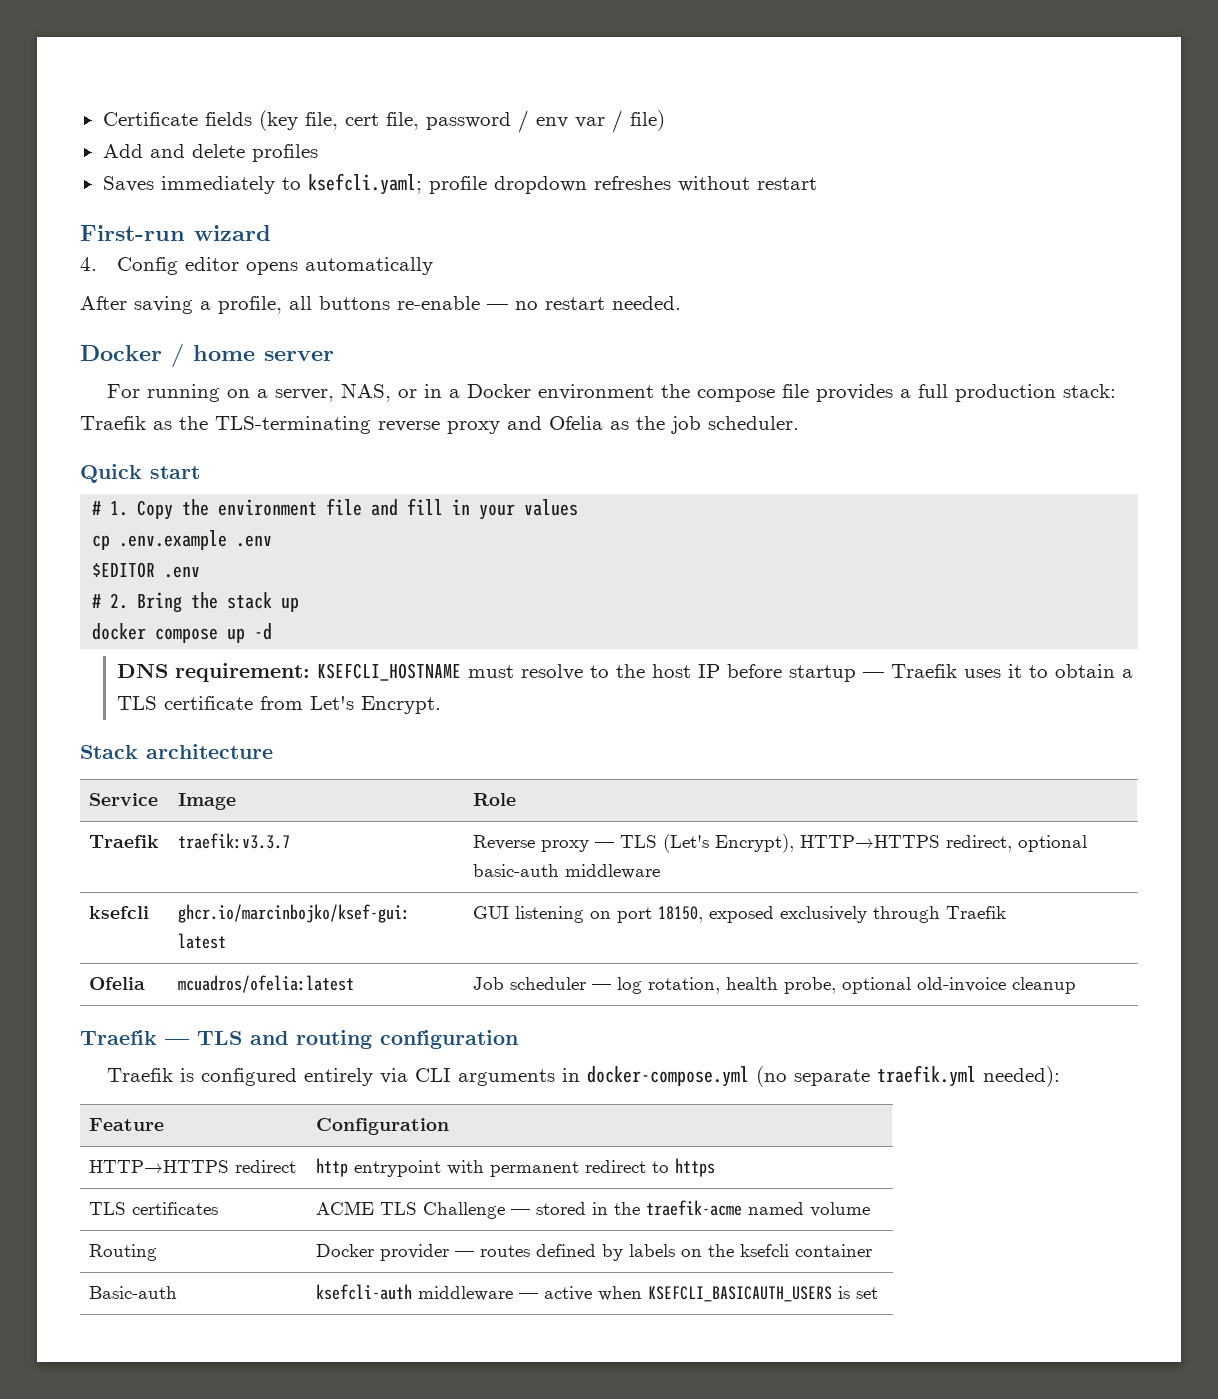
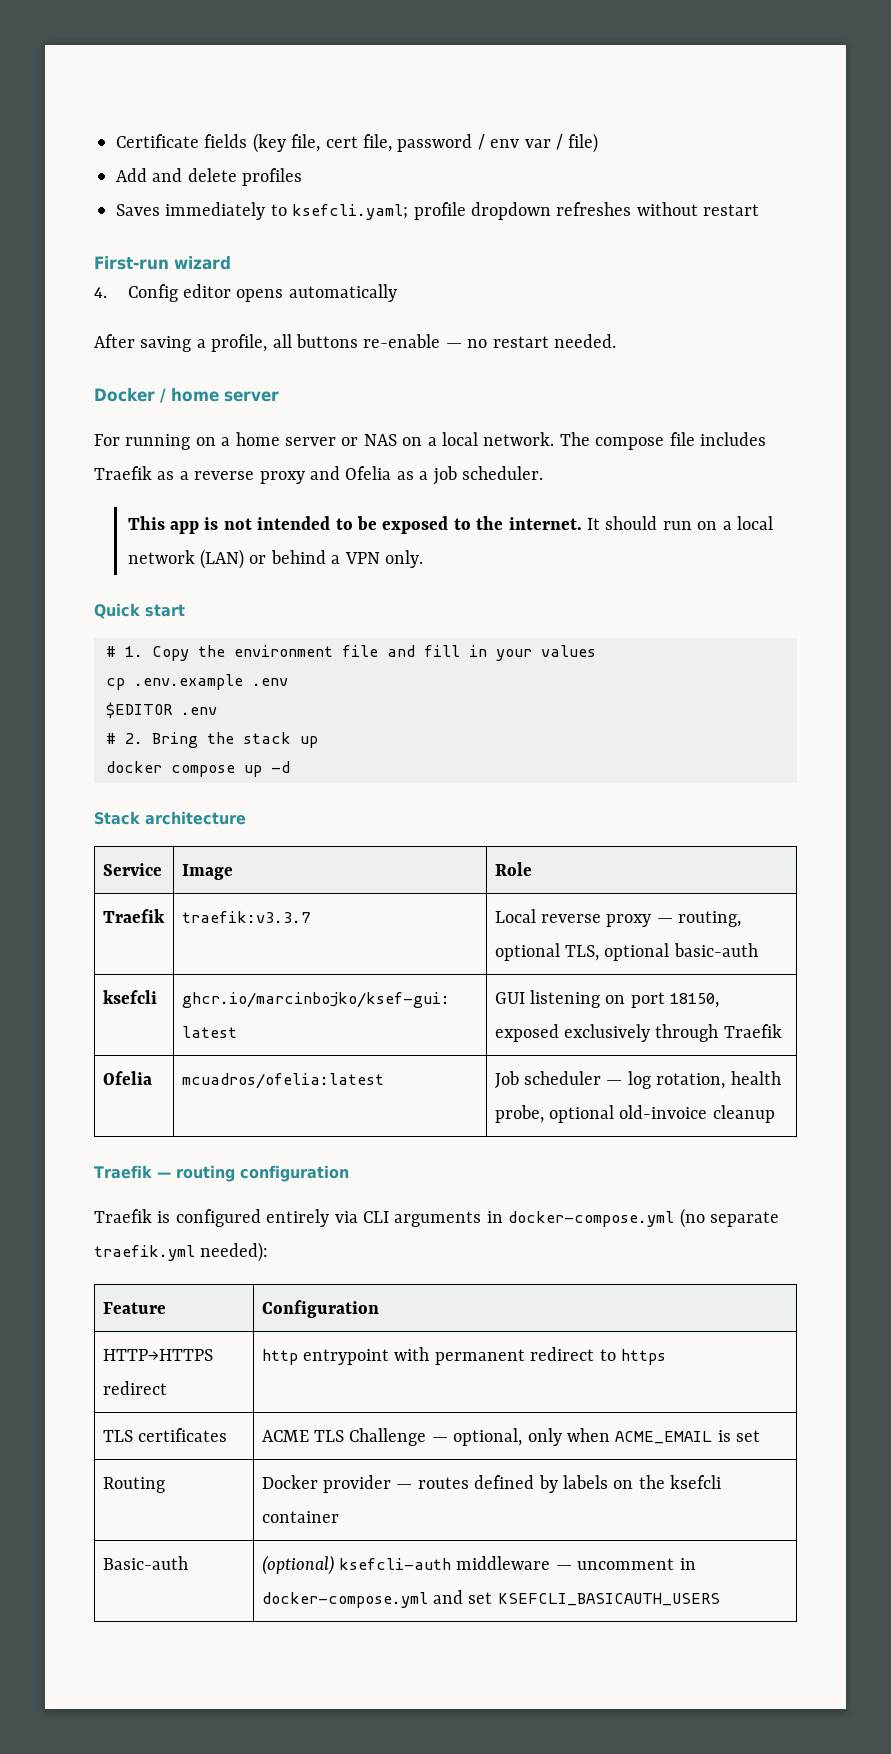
- For running on a server, NAS, or in a Docker environment the compose file provides a full production stack: Traefik as the TLS-terminating reverse proxy and Ofelia as the job scheduler.
+ For running on a home server or NAS on a local network. The compose file includes Traefik as a reverse proxy and Ofelia as a job scheduler.
+ This app is not intended to be exposed to the internet. It should run on a local network (LAN) or behind a VPN only.
- DNS requirement: KSEFCLI_HOSTNAME must resolve to the host IP before startup — Traefik uses it to obtain a TLS certificate from Let's Encrypt.
- Traefik | traefik:v3.3.7 | Reverse proxy — TLS (Let's Encrypt), HTTP→HTTPS redirect, optional basic-auth middleware
+ Traefik | traefik:v3.3.7 | Local reverse proxy — routing, optional TLS, optional basic-auth
- Traefik — TLS and routing configuration
+ Traefik — routing configuration
- TLS certificates | ACME TLS Challenge — stored in the traefik-acme named volume
+ TLS certificates | ACME TLS Challenge — optional, only when ACME_EMAIL is set
- Basic-auth | ksefcli-auth middleware — active when KSEFCLI_BASICAUTH_USERS is set
+ Basic-auth | (optional) ksefcli-auth middleware — uncomment in docker-compose.yml and set KSEFCLI_BASICAUTH_USERS

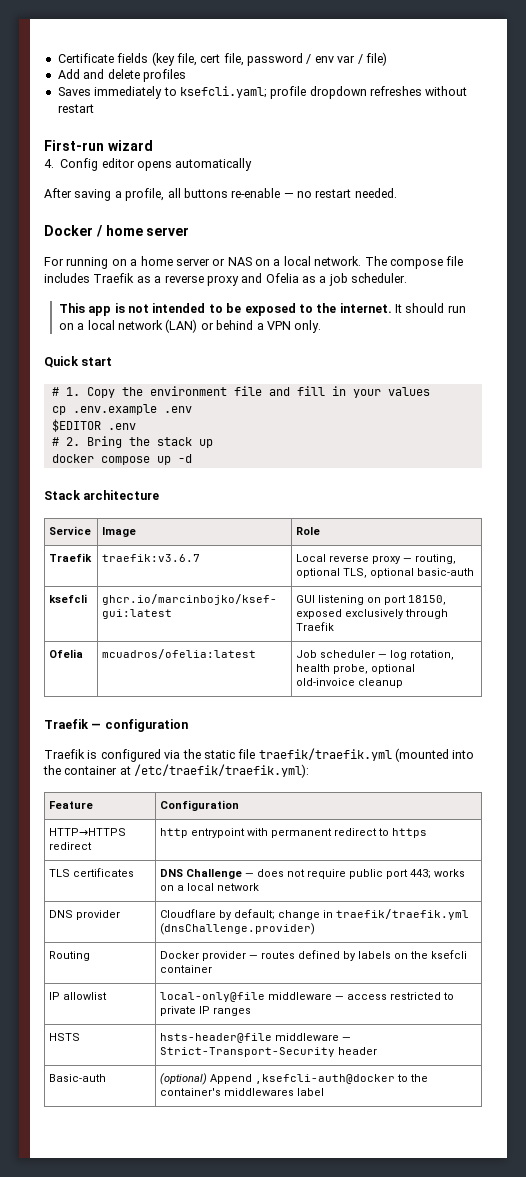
- Traefik | traefik:v3.3.7 | Local reverse proxy — routing, optional TLS, optional basic-auth
+ Traefik | traefik:v3.6.7 | Local reverse proxy — routing, optional TLS, optional basic-auth
- Traefik — routing configuration
+ Traefik — configuration
- Traefik is configured entirely via CLI arguments in docker-compose.yml (no separate traefik.yml needed):
+ Traefik is configured via the static file traefik/traefik.yml (mounted into the container at /etc/traefik/traefik.yml):
- TLS certificates | ACME TLS Challenge — optional, only when ACME_EMAIL is set
+ TLS certificates | DNS Challenge — does not require public port 443; works on a local network
+ DNS provider | Cloudflare by default; change in traefik/traefik.yml (dnsChallenge.provider)
- Basic-auth | (optional) ksefcli-auth middleware — uncomment in docker-compose.yml and set KSEFCLI_BASICAUTH_USERS
+ IP allowlist | local-only@file middleware — access restricted to private IP ranges
+ HSTS | hsts-header@file middleware — Strict-Transport-Security header
+ Basic-auth | (optional) Append ,ksefcli-auth@docker to the container's middlewares label

